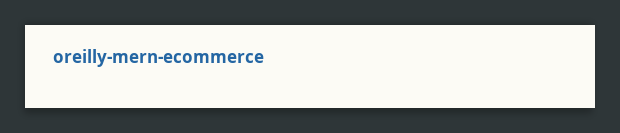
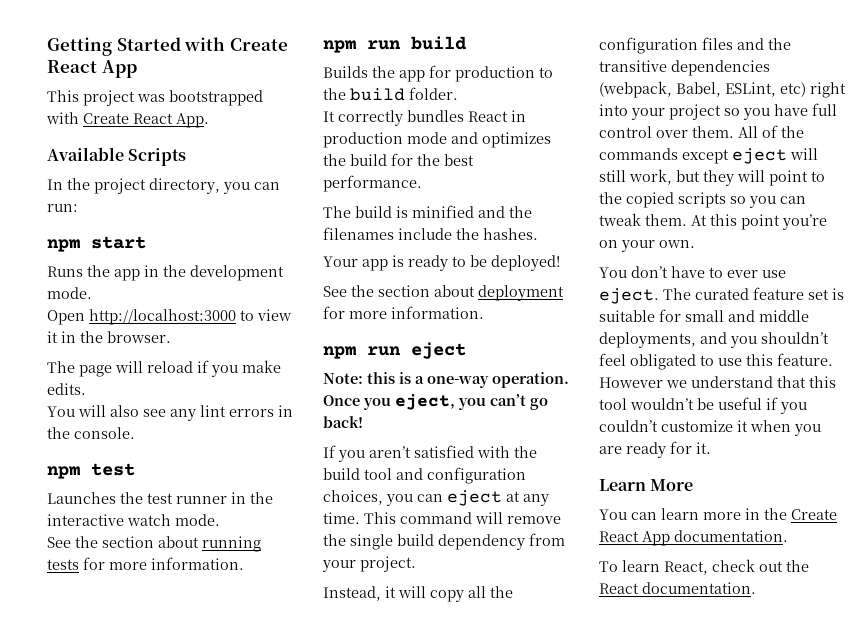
- oreilly-mern-ecommerce
+ Getting Started with Create React App
+ This project was bootstrapped with Create React App.
+ Available Scripts
+ In the project directory, you can run:
+ npm start
+ Runs the app in the development mode.
+ Open http://localhost:3000 to view it in the browser.
+ The page will reload if you make edits.
+ You will also see any lint errors in the console.
+ npm test
+ Launches the test runner in the interactive watch mode.
+ See the section about running tests for more information.
+ npm run build
+ Builds the app for production to the build folder.
+ It correctly bundles React in production mode and optimizes the build for the best performance.
+ The build is minified and the filenames include the hashes.
+ Your app is ready to be deployed!
+ See the section about deployment for more information.
+ npm run eject
+ Note: this is a one-way operation. Once you eject, you can’t go back!
+ If you aren’t satisfied with the build tool and configuration choices, you can eject at any time. This command will remove the single build dependency from your project.
+ Instead, it will copy all the configuration files and the transitive dependencies (webpack, Babel, ESLint, etc) right into your project so you have full control over them. All of the commands except eject will still work, but they will point to the copied scripts so you can tweak them. At this point you’re on your own.
+ You don’t have to ever use eject. The curated feature set is suitable for small and middle deployments, and you shouldn’t feel obligated to use this feature. However we understand that this tool wouldn’t be useful if you couldn’t customize it when you are ready for it.
+ Learn More
+ You can learn more in the Create React App documentation.
+ To learn React, check out the React documentation.

